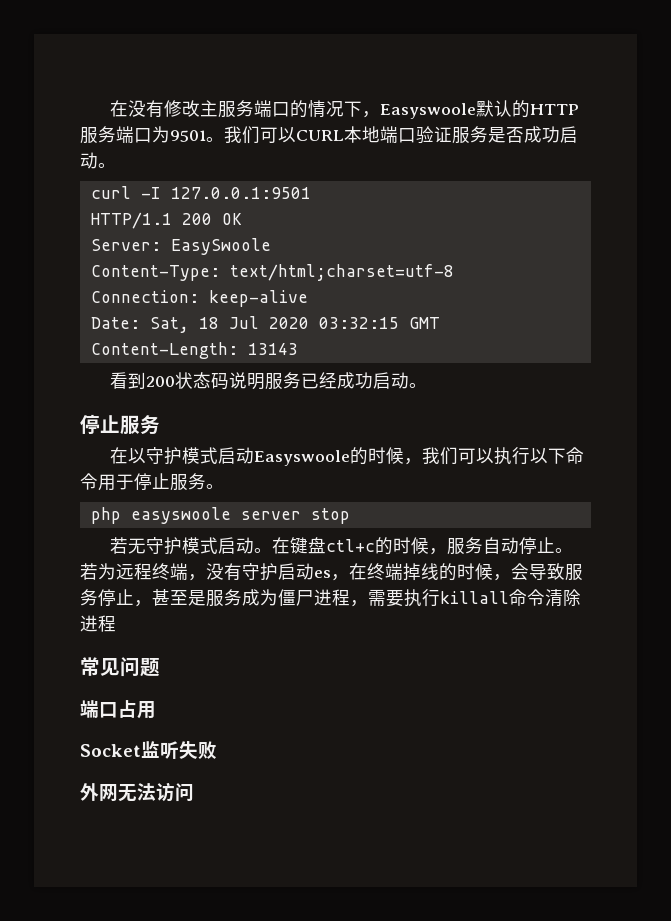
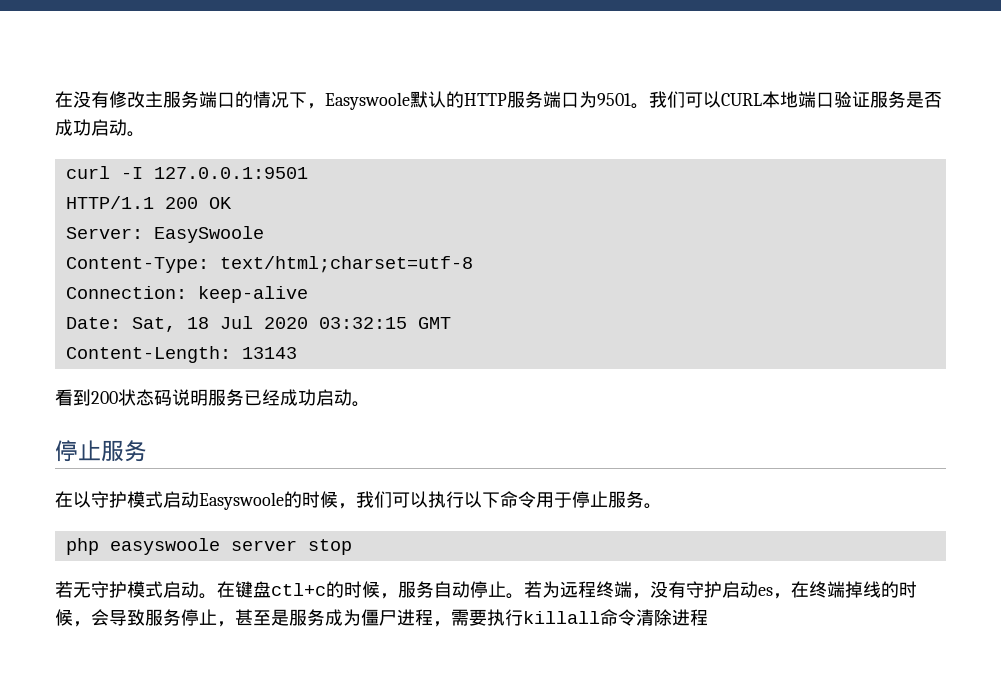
- 常见问题
- 端口占用
- Socket监听失败
- 外网无法访问

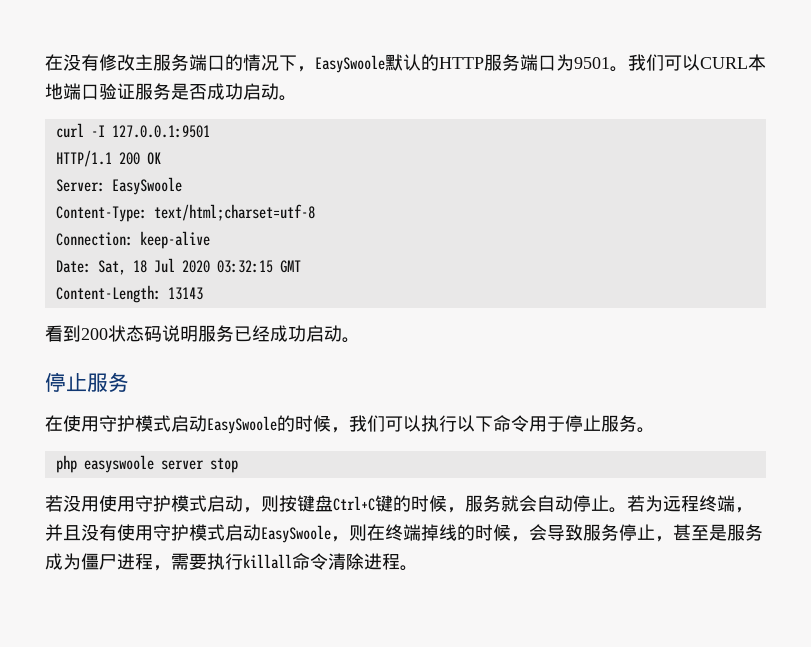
- 在没有修改主服务端口的情况下，Easyswoole默认的HTTP服务端口为9501。
+ 在没有修改主服务端口的情况下，EasySwoole默认的HTTP服务端口为9501。
- 在以守护模式启动Easyswoole的时候，我们可以执行以下命令用于停止服务。
+ 在使用守护模式启动EasySwoole的时候，我们可以执行以下命令用于停止服务。
- 若无守护模式启动。在键盘ctl+c的时候，服务自动停止。
+ 若没用使用守护模式启动，则按键盘Ctrl+C键的时候，服务就会自动停止。
- 若为远程终端，没有守护启动es，在终端掉线的时候，会导致服务停止，甚至是服务成为僵尸进程，需要执行killall命令清除进程
+ 若为远程终端，并且没有使用守护模式启动EasySwoole，则在终端掉线的时候，会导致服务停止，甚至是服务成为僵尸进程，需要执行killall命令清除进程。

